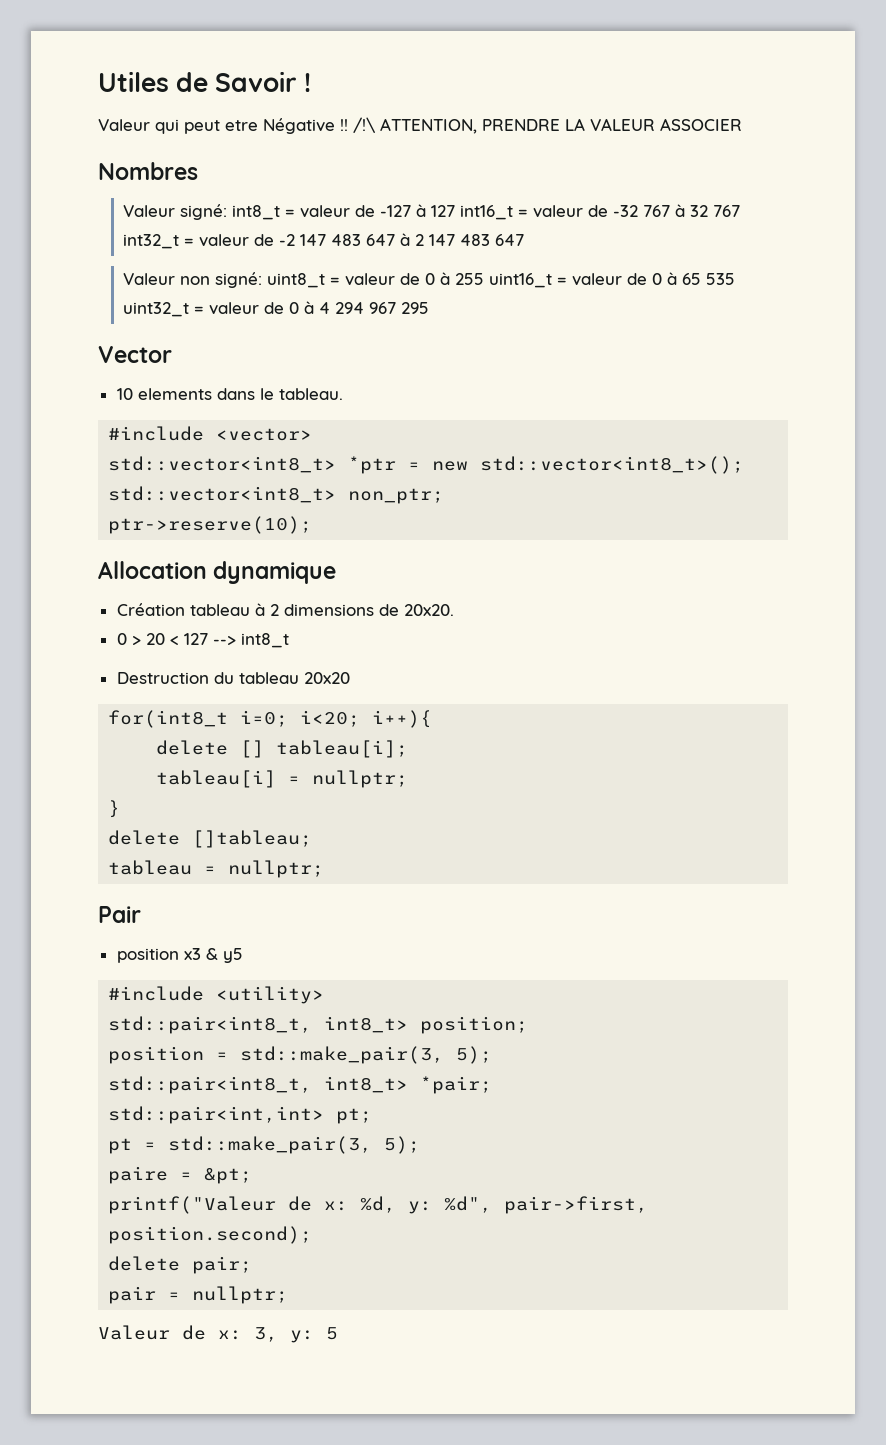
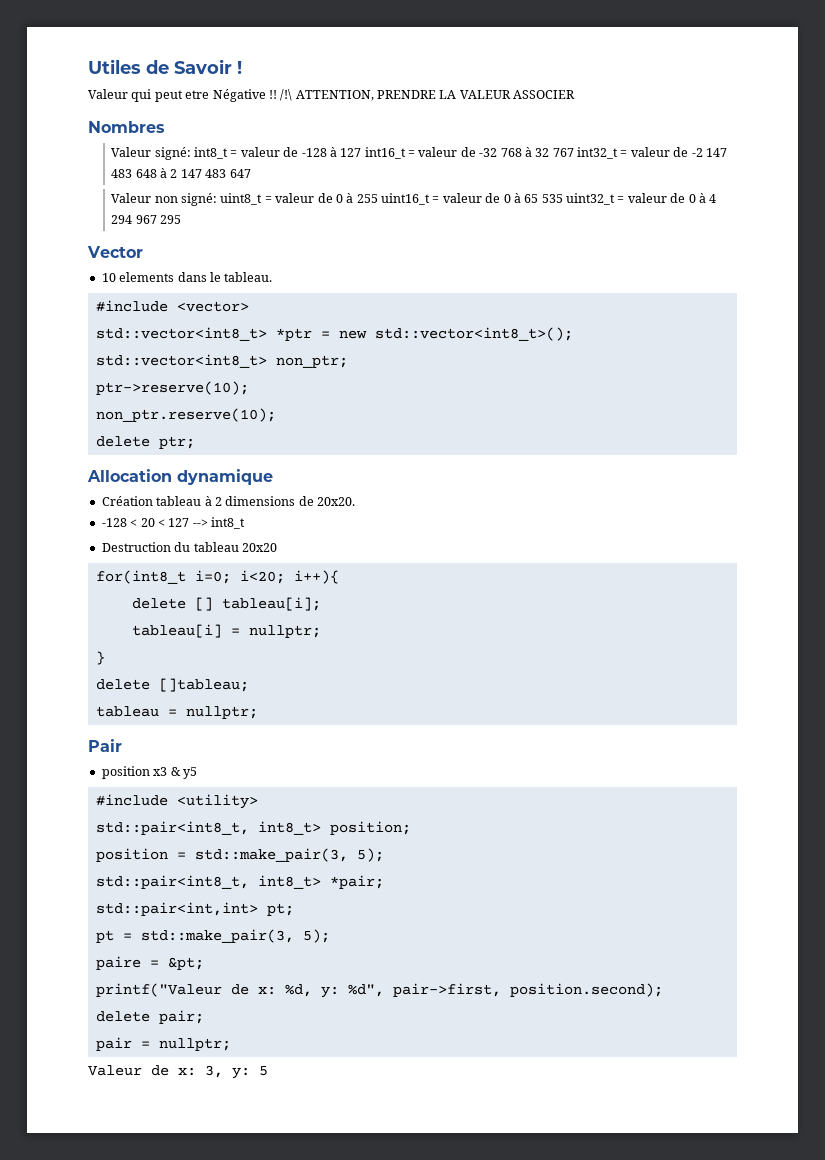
- Valeur signé: int8_t = valeur de -127 à 127 int16_t = valeur de -32 767 à 32 767 int32_t = valeur de -2 147 483 647 à 2 147 483 647
+ Valeur signé: int8_t = valeur de -128 à 127 int16_t = valeur de -32 768 à 32 767 int32_t = valeur de -2 147 483 648 à 2 147 483 647
+ non_ptr.reserve(10);
+ delete ptr;
- 0 > 20 < 127 --> int8_t
+ -128 < 20 < 127 --> int8_t

